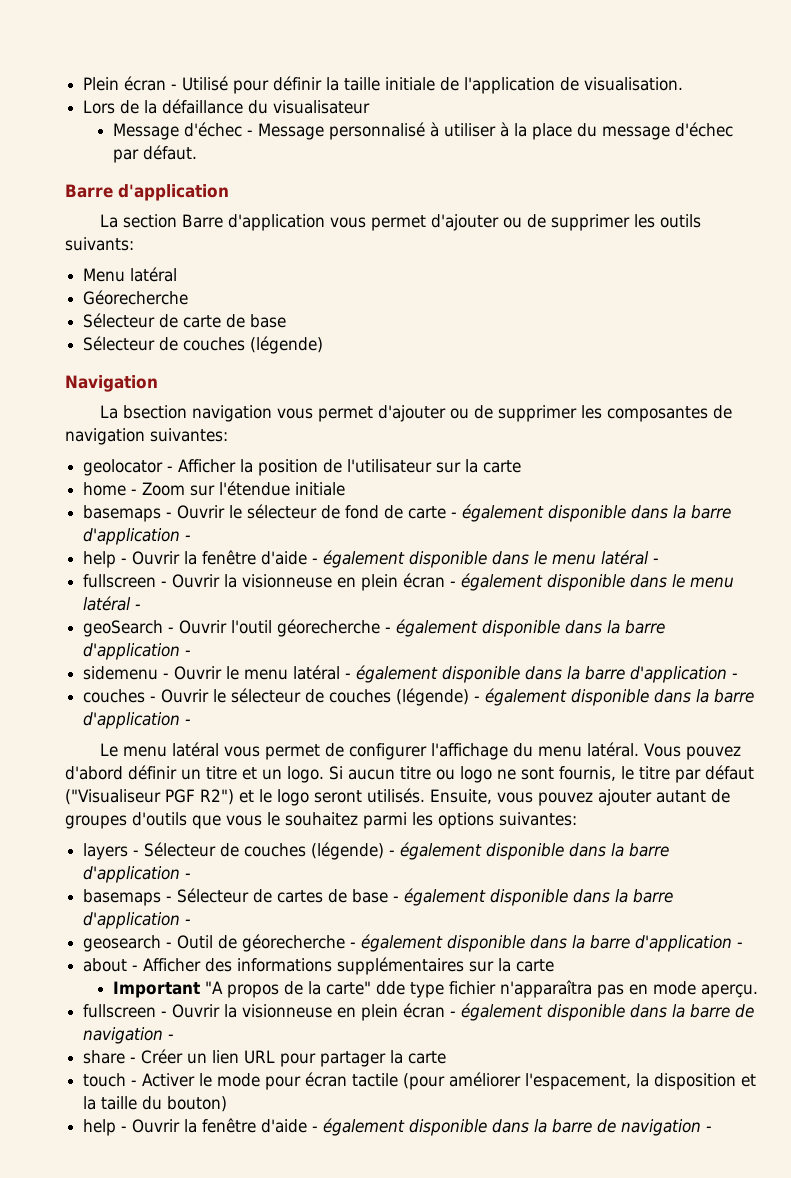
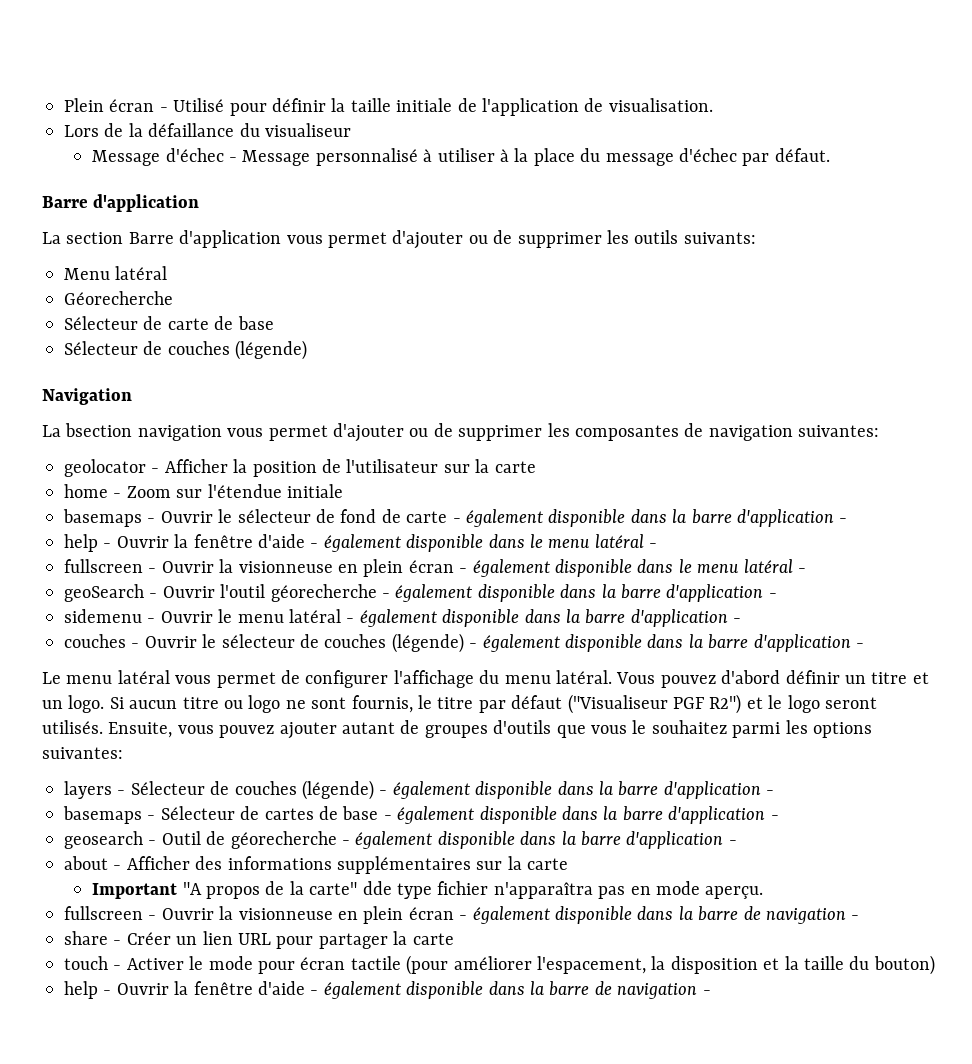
- Lors de la défaillance du visualisateur
+ Lors de la défaillance du visualiseur

